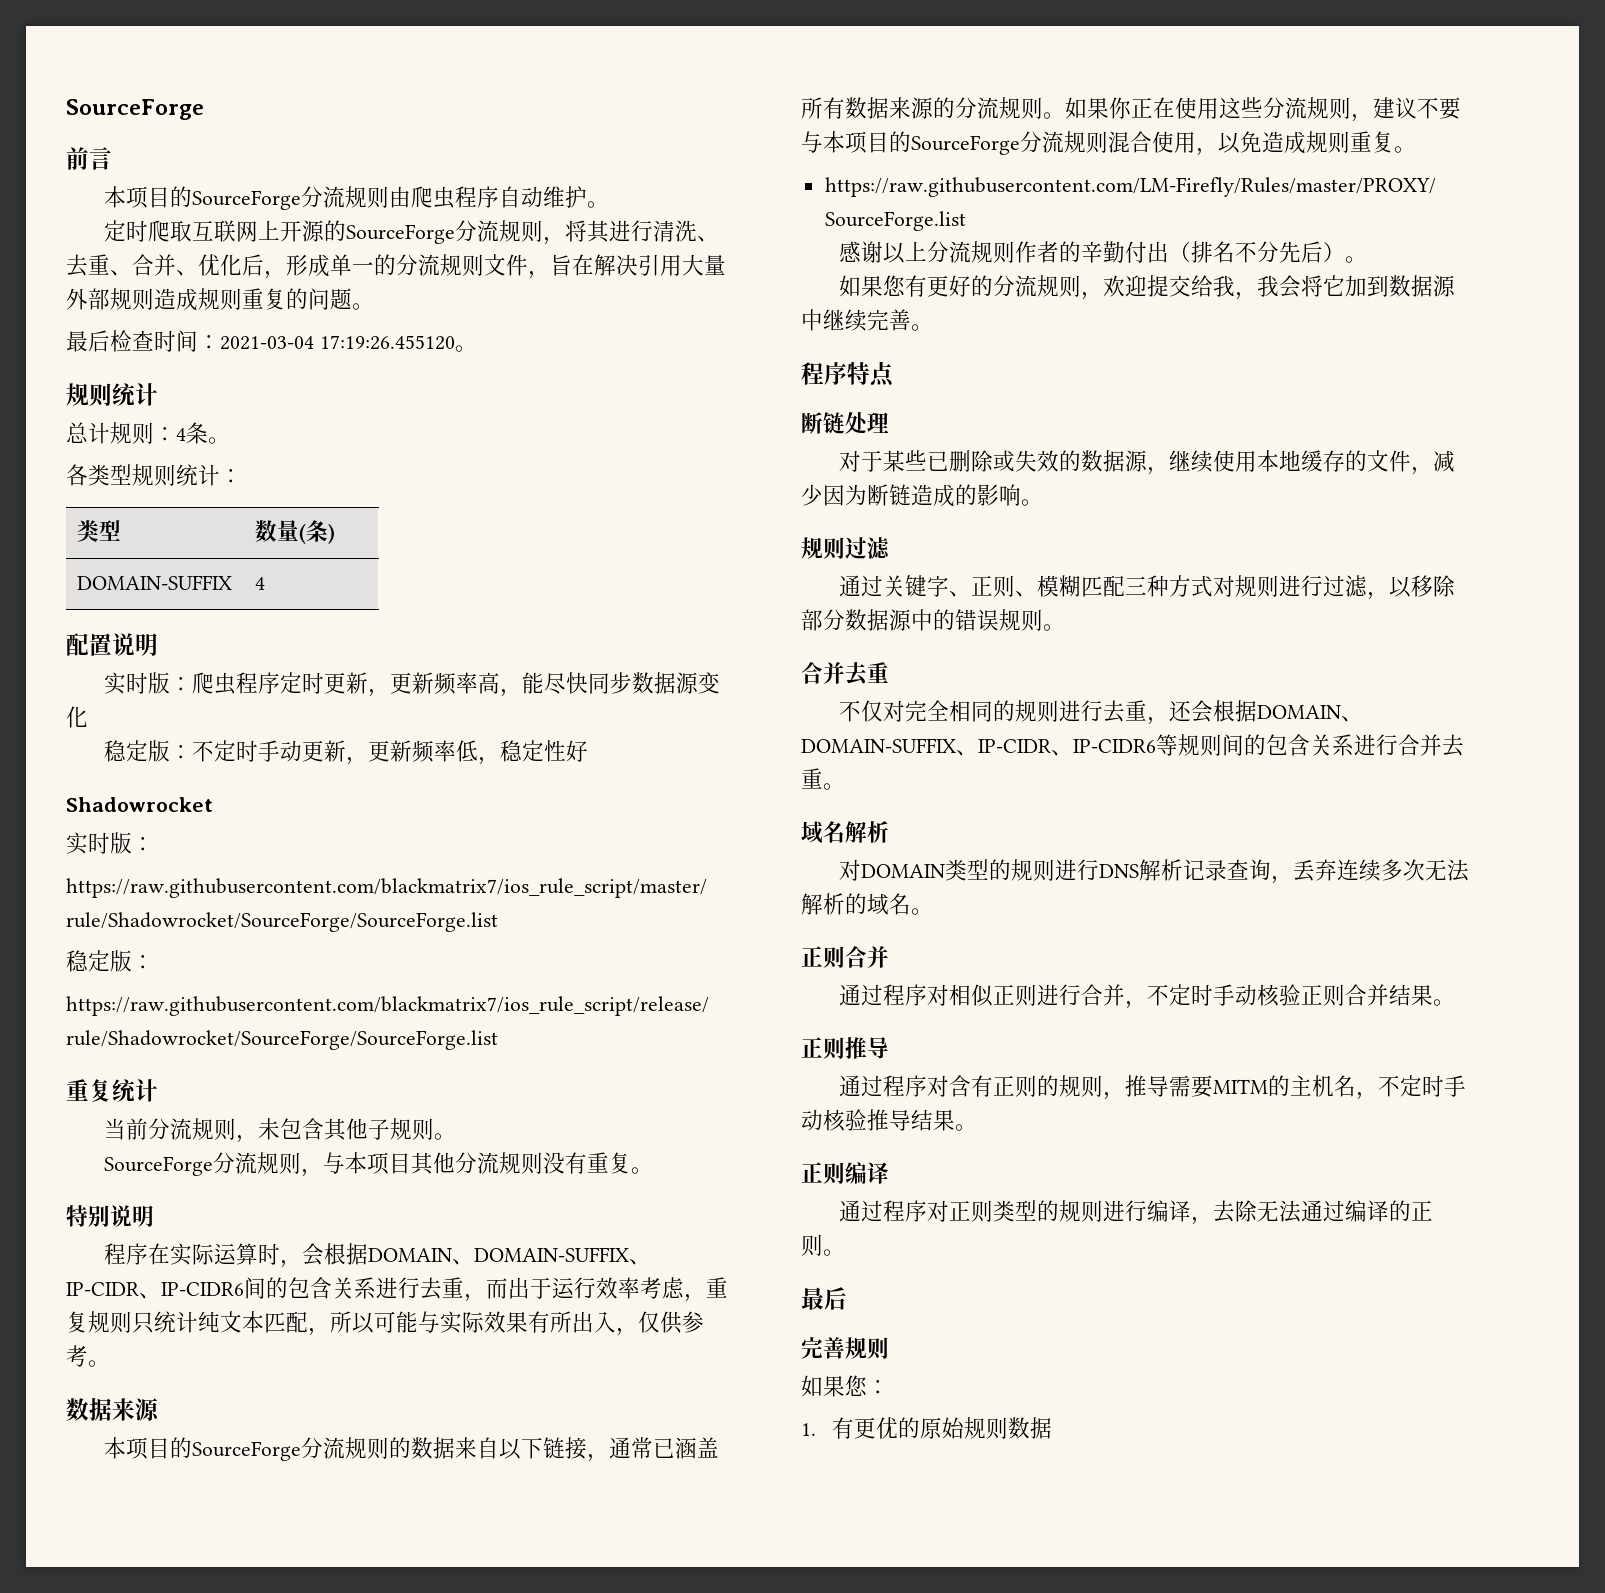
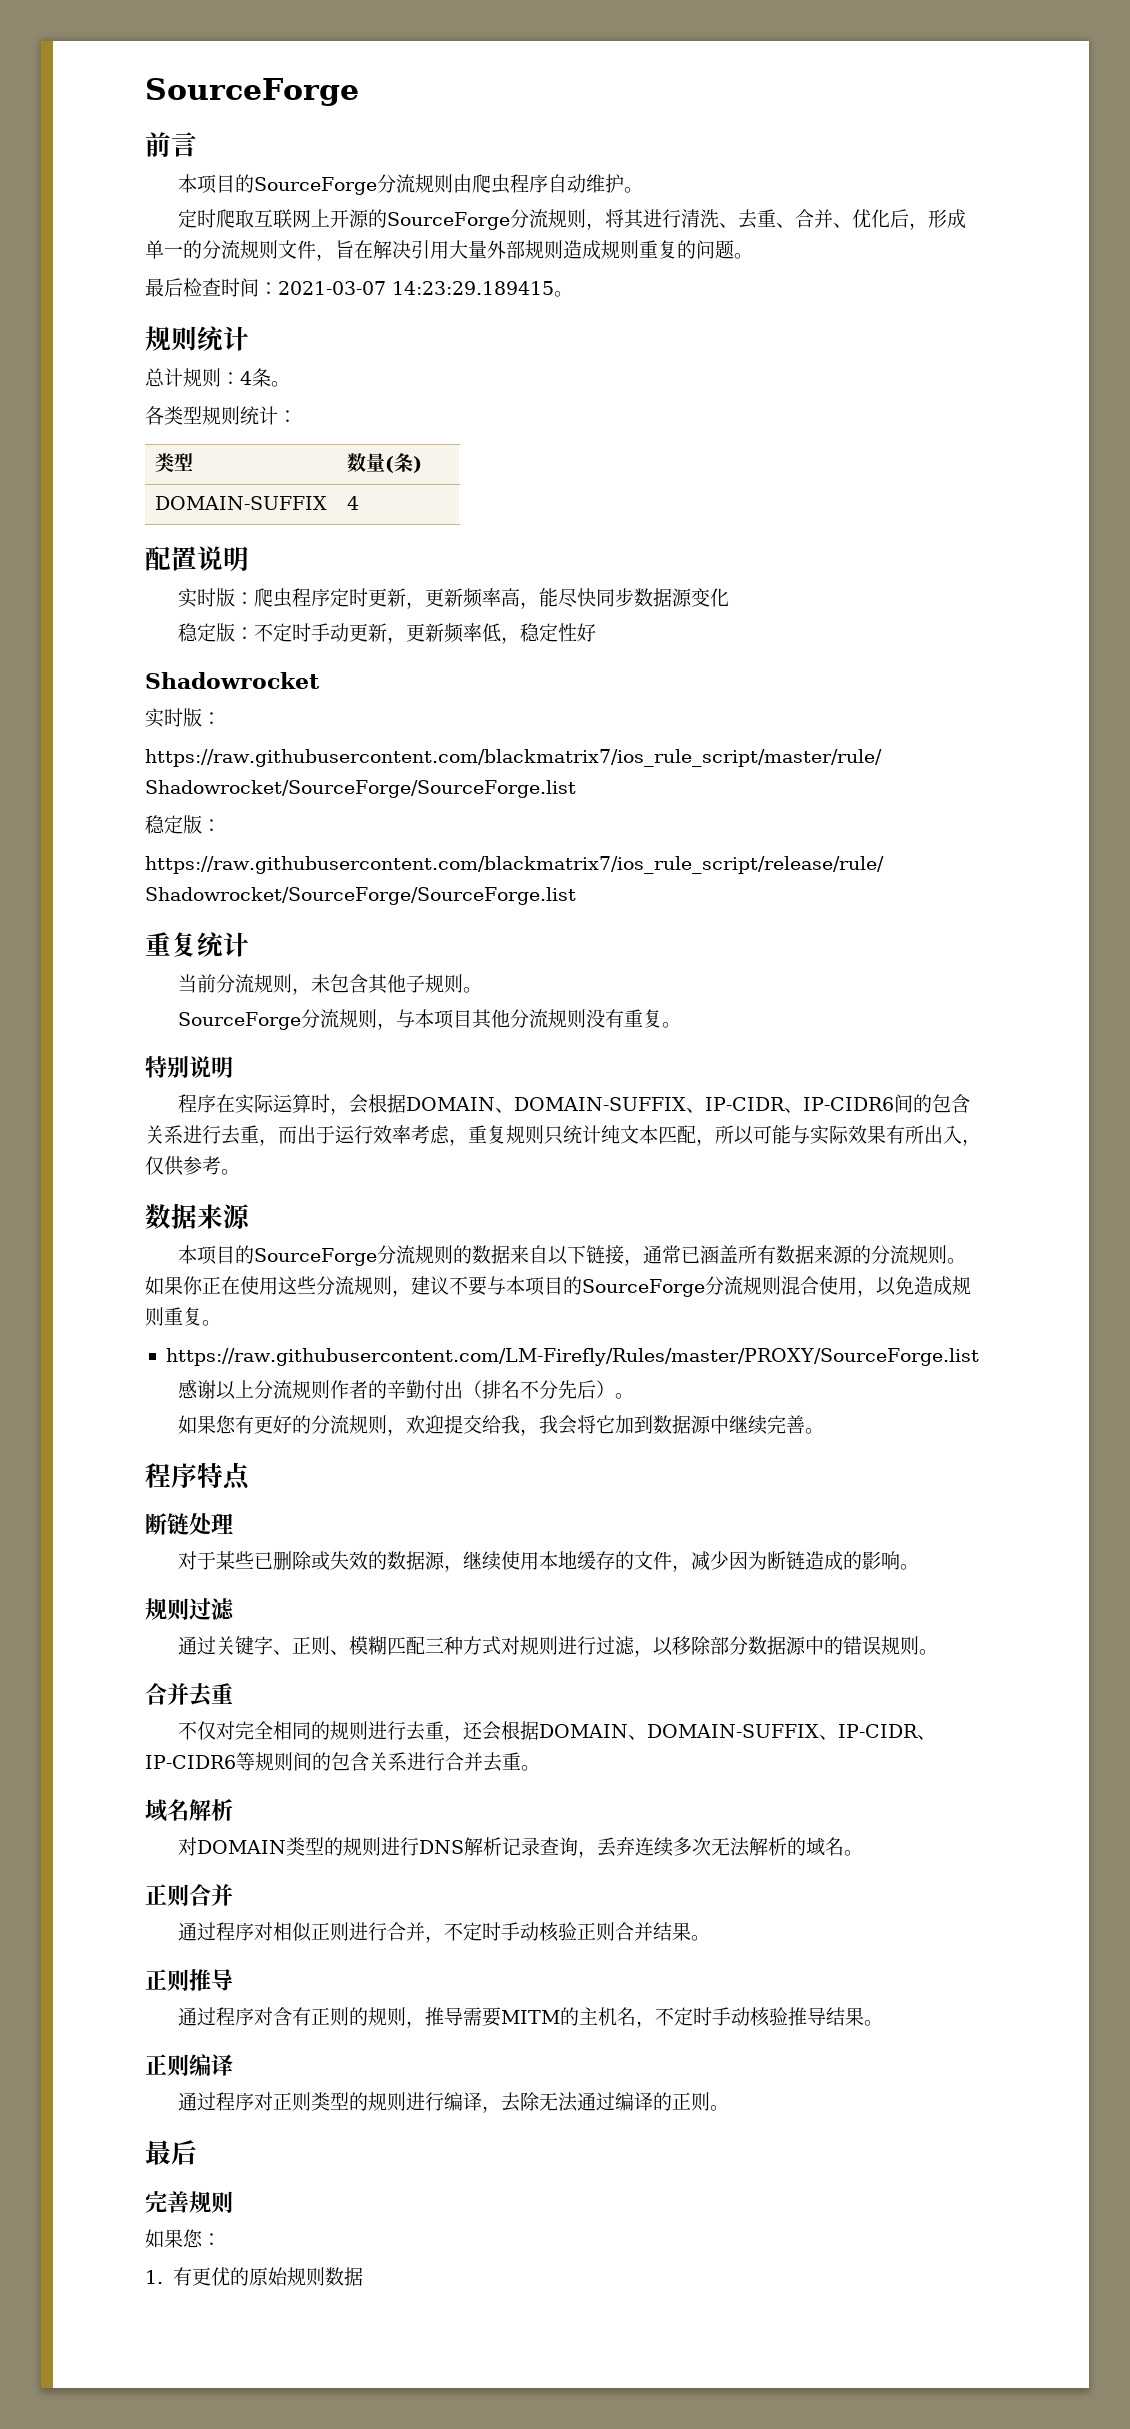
- 最后检查时间：2021-03-04 17:19:26.455120。
+ 最后检查时间：2021-03-07 14:23:29.189415。

